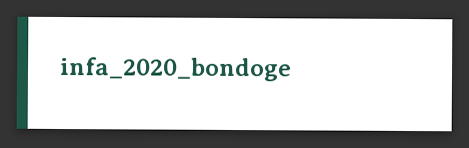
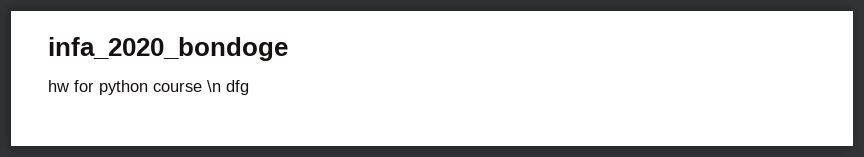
+ hw for python course \n dfg

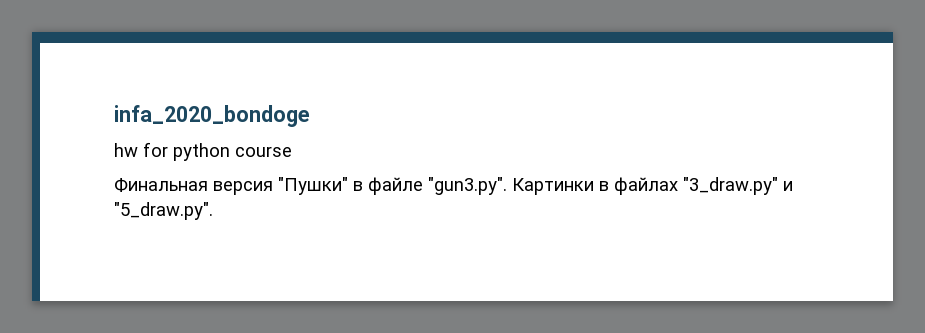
- hw for python course \n dfg
+ hw for python course
+ Финальная версия "Пушки" в файле "gun3.py". Картинки в файлах "3_draw.py" и "5_draw.py".

